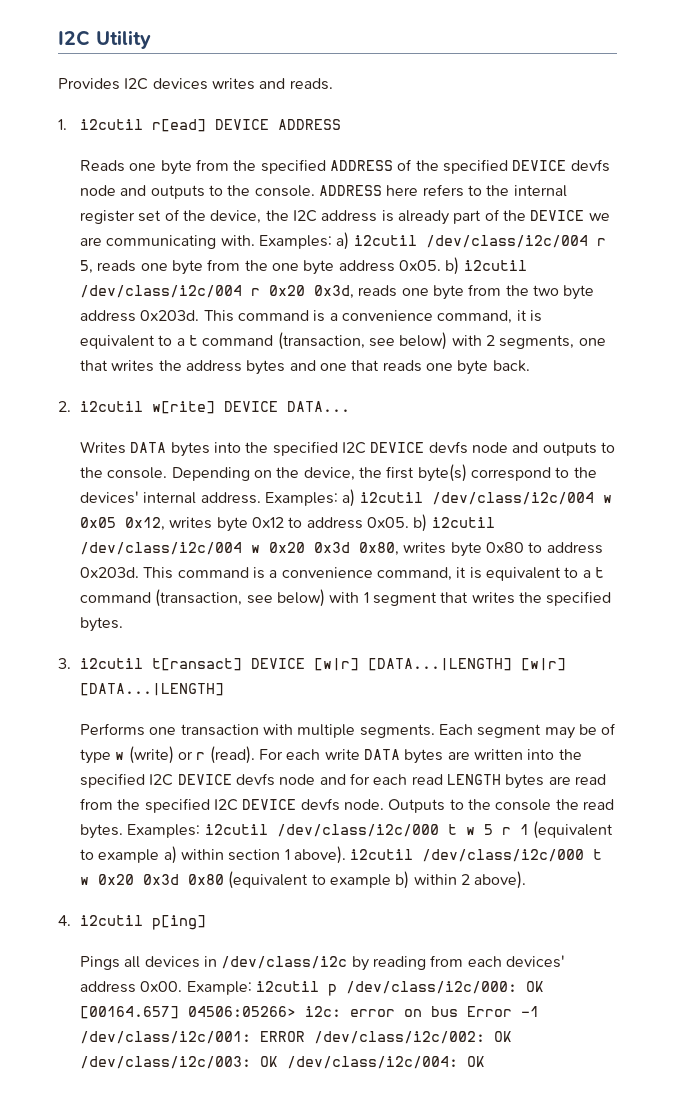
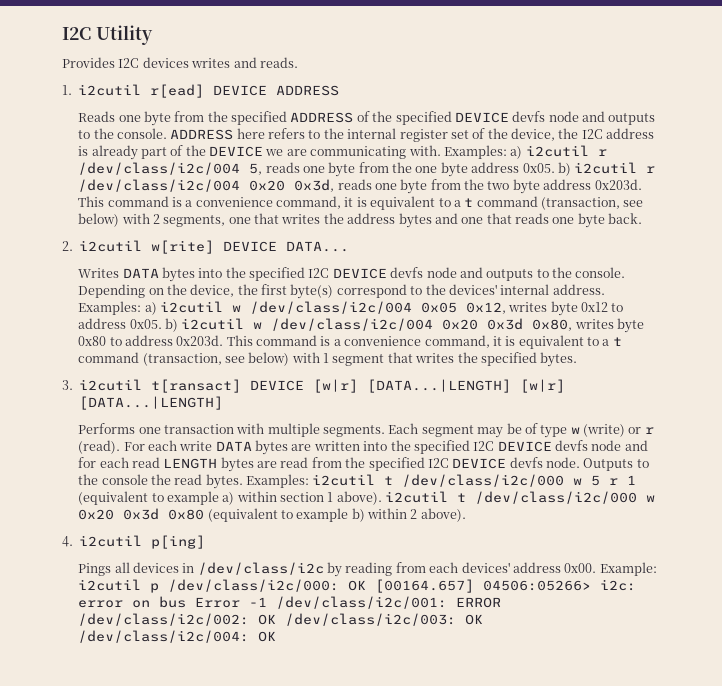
- Examples: a) i2cutil /dev/class/i2c/004 r 5, reads one byte from the one byte address 0x05. b) i2cutil /dev/class/i2c/004 r 0x20 0x3d, reads one byte from the two byte address 0x203d.
+ Examples: a) i2cutil r /dev/class/i2c/004 5, reads one byte from the one byte address 0x05. b) i2cutil r /dev/class/i2c/004 0x20 0x3d, reads one byte from the two byte address 0x203d.
- Examples: a) i2cutil /dev/class/i2c/004 w 0x05 0x12, writes byte 0x12 to address 0x05. b) i2cutil /dev/class/i2c/004 w 0x20 0x3d 0x80, writes byte 0x80 to address 0x203d.
+ Examples: a) i2cutil w /dev/class/i2c/004 0x05 0x12, writes byte 0x12 to address 0x05. b) i2cutil w /dev/class/i2c/004 0x20 0x3d 0x80, writes byte 0x80 to address 0x203d.
- Examples: i2cutil /dev/class/i2c/000 t w 5 r 1 (equivalent to example a) within section 1 above). i2cutil /dev/class/i2c/000 t w 0x20 0x3d 0x80 (equivalent to example b) within 2 above).
+ Examples: i2cutil t /dev/class/i2c/000 w 5 r 1 (equivalent to example a) within section 1 above). i2cutil t /dev/class/i2c/000 w 0x20 0x3d 0x80 (equivalent to example b) within 2 above).

